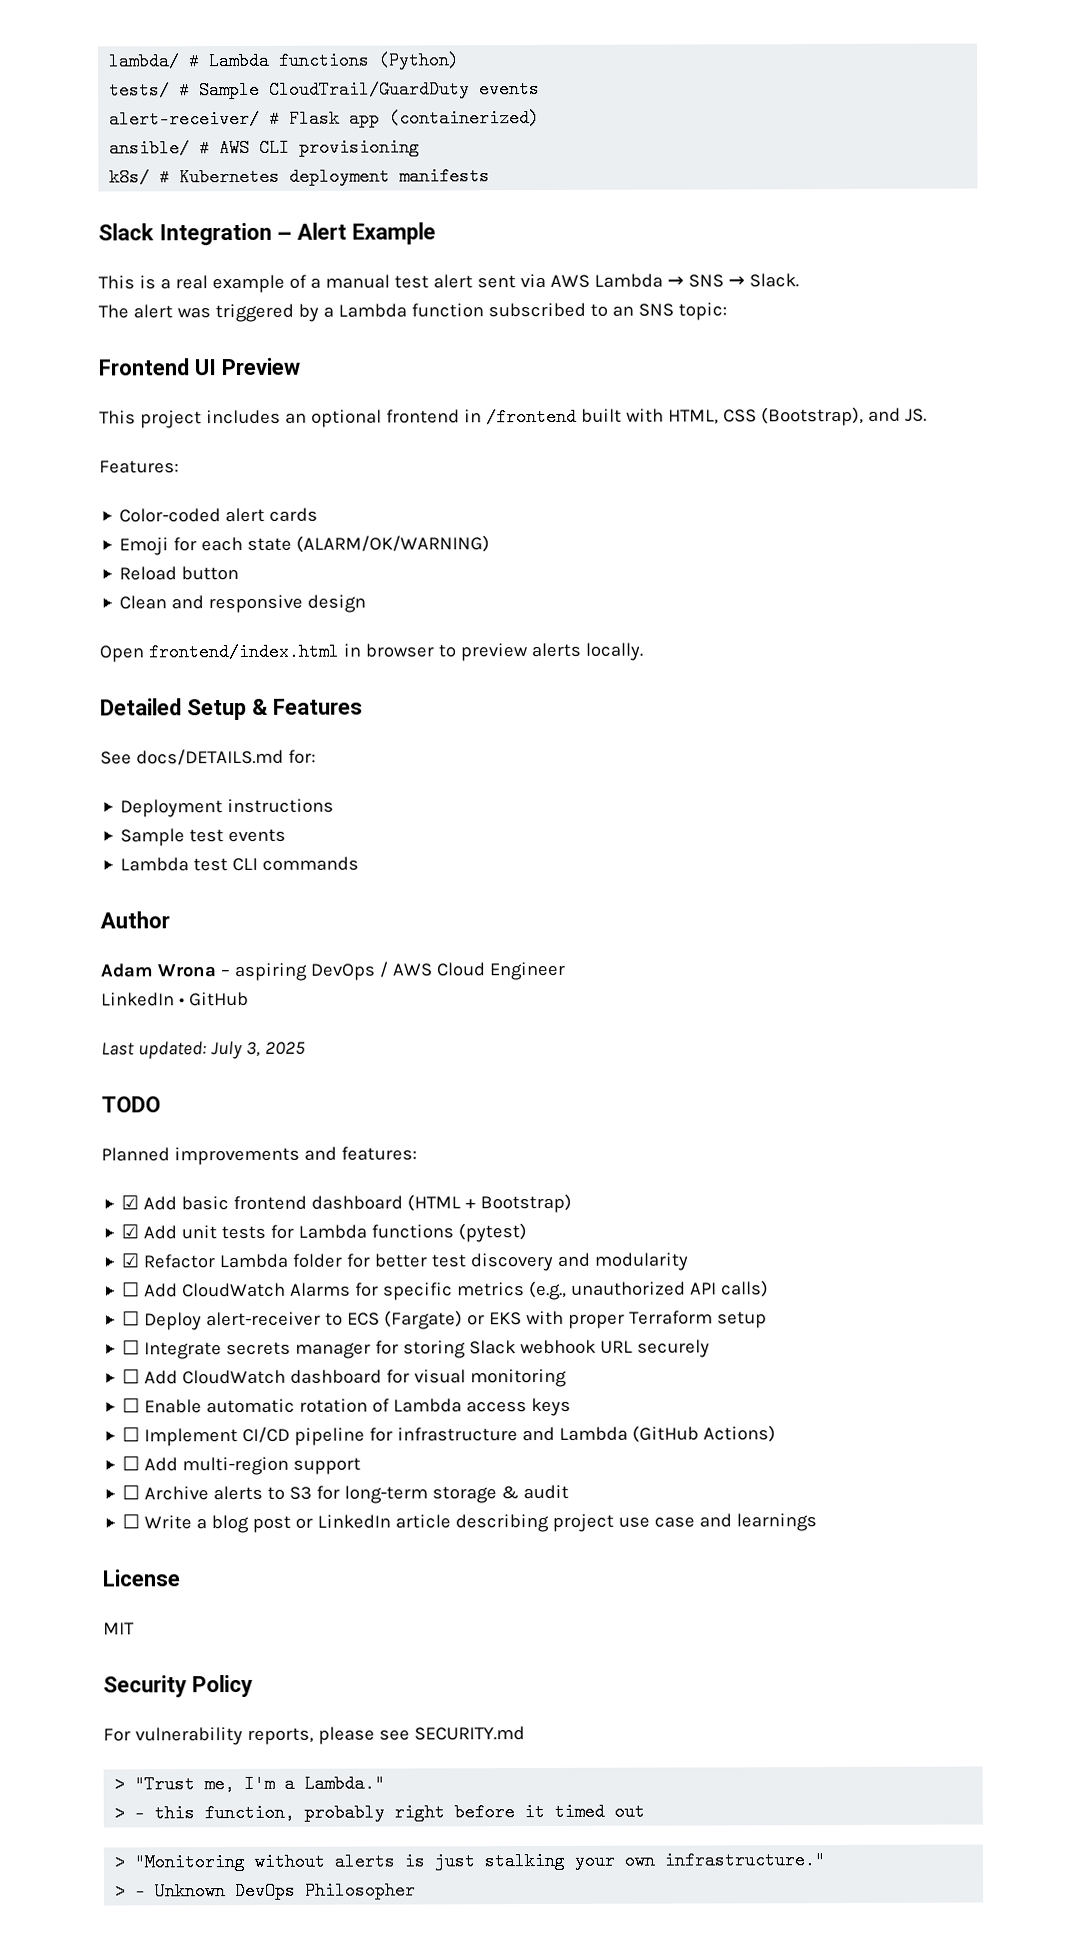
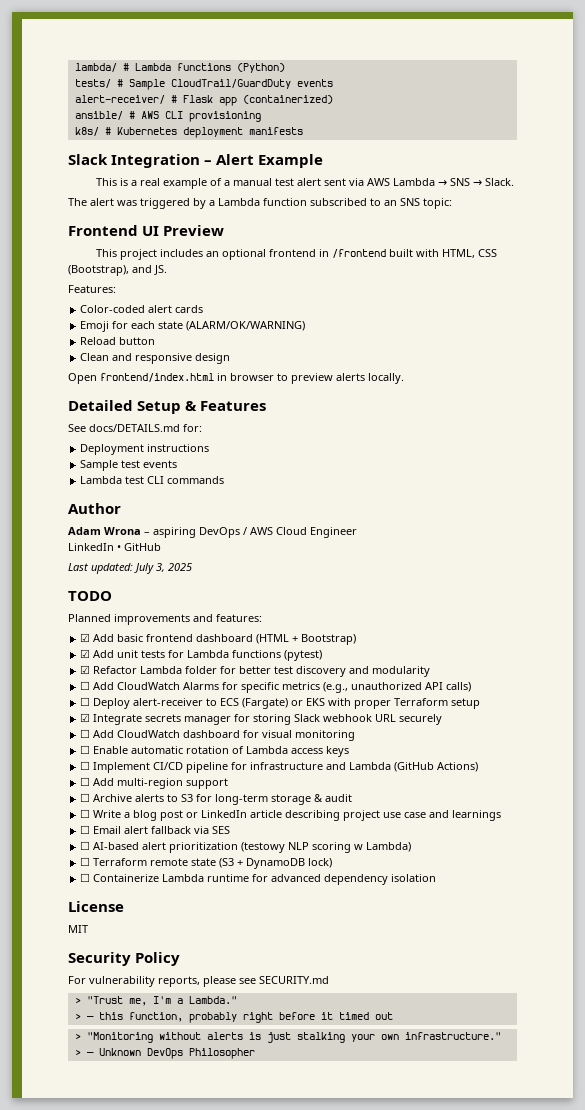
- ☐ Integrate secrets manager for storing Slack webhook URL securely
+ ☑ Integrate secrets manager for storing Slack webhook URL securely
+ ☐ Email alert fallback via SES
+ ☐ AI-based alert prioritization (testowy NLP scoring w Lambda)
+ ☐ Terraform remote state (S3 + DynamoDB lock)
+ ☐ Containerize Lambda runtime for advanced dependency isolation

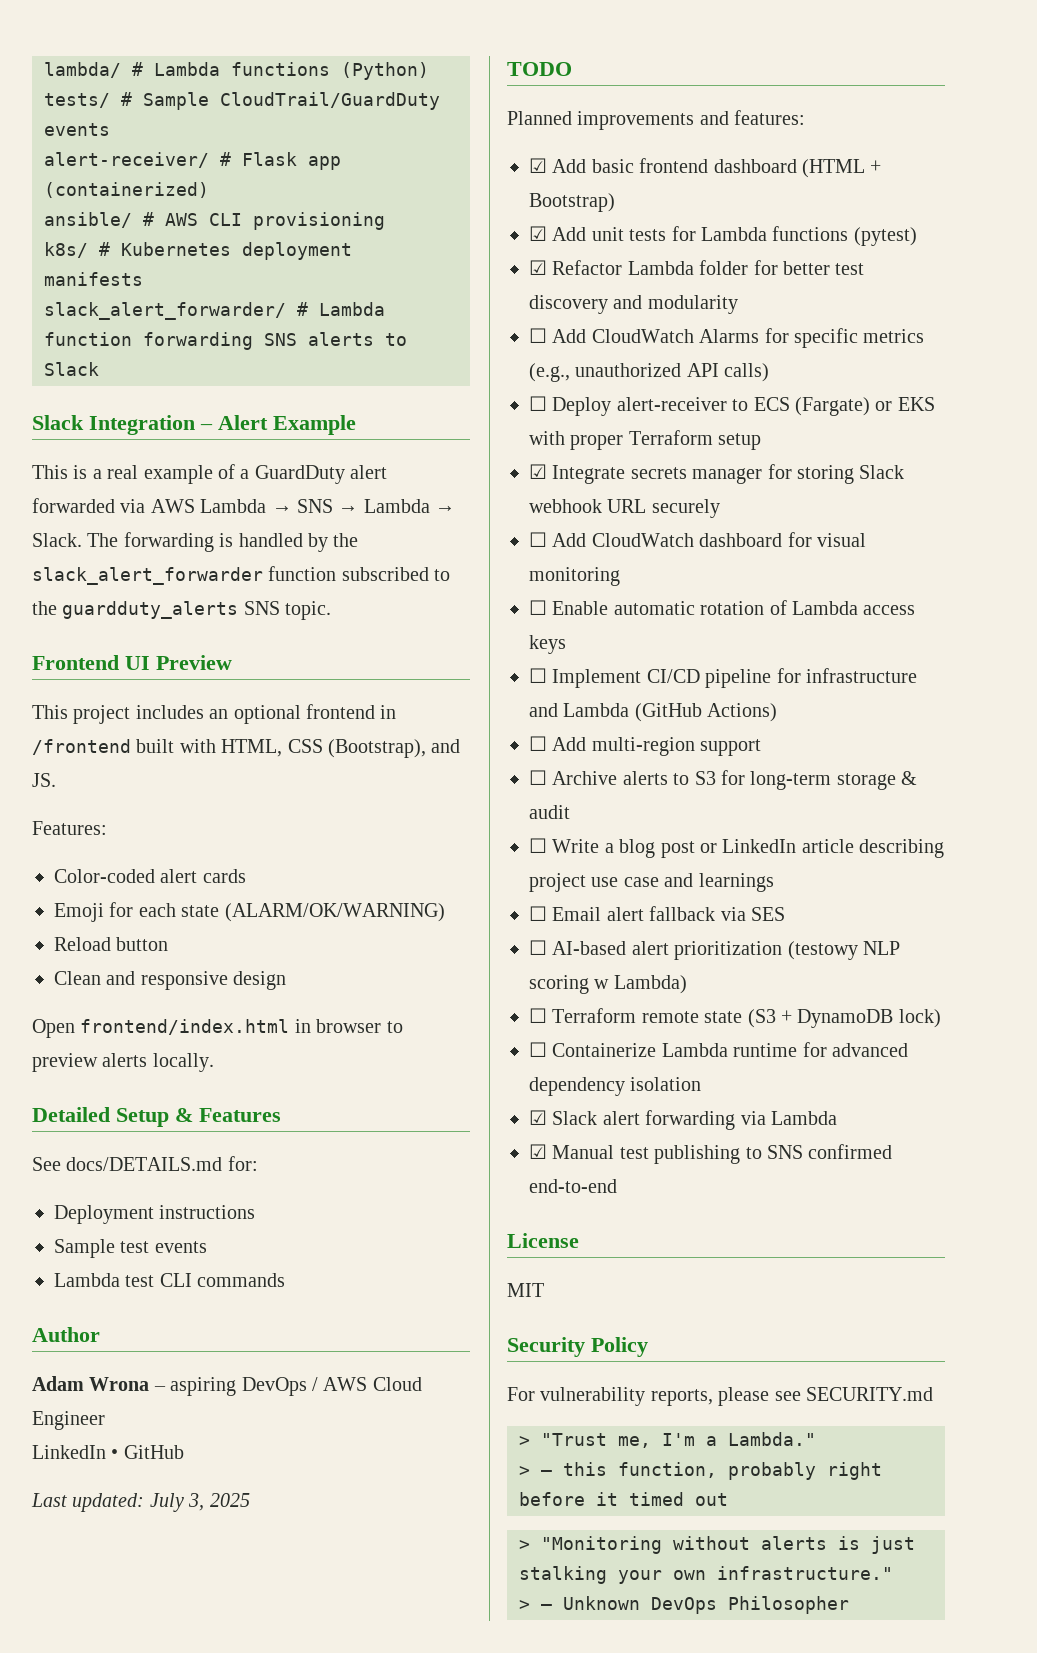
+ slack_alert_forwarder/ # Lambda function forwarding SNS alerts to Slack
- This is a real example of a manual test alert sent via AWS Lambda → SNS → Slack.
- The alert was triggered by a Lambda function subscribed to an SNS topic:
+ This is a real example of a GuardDuty alert forwarded via AWS Lambda → SNS → Lambda → Slack. The forwarding is handled by the slack_alert_forwarder function subscribed to the guardduty_alerts SNS topic.
+ ☑ Slack alert forwarding via Lambda
+ ☑ Manual test publishing to SNS confirmed end-to-end

